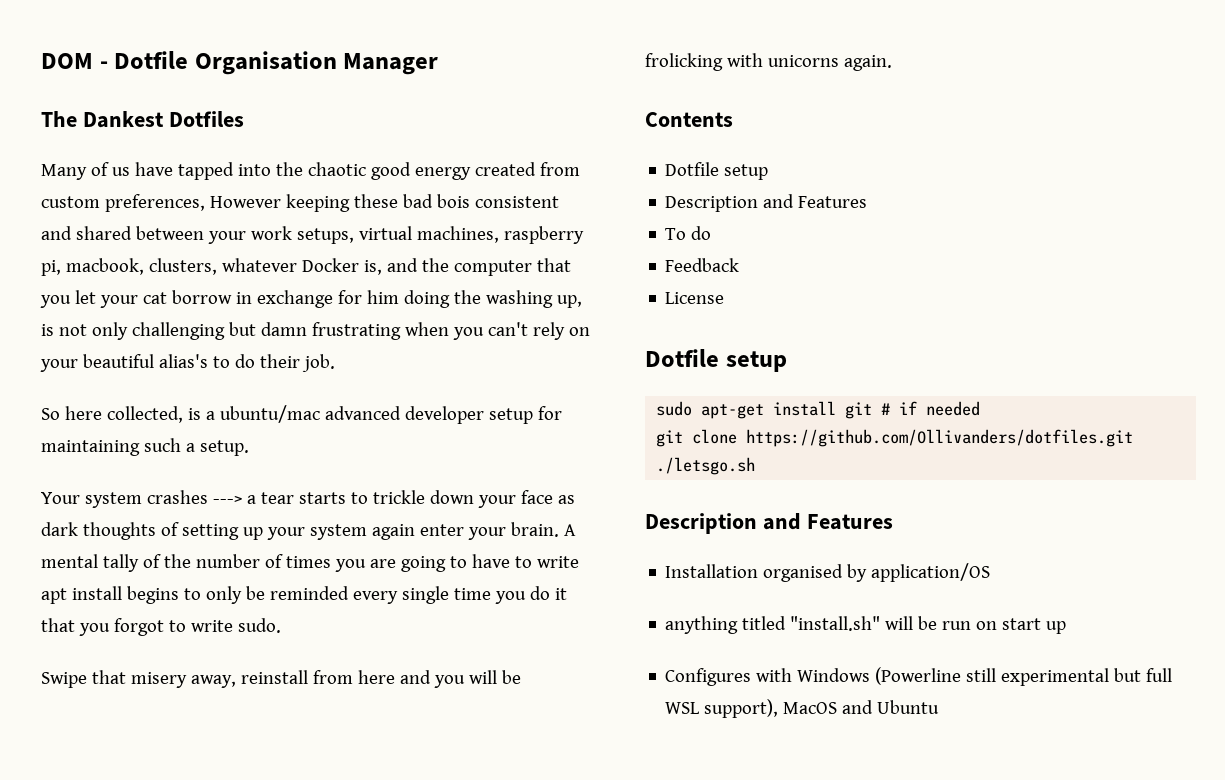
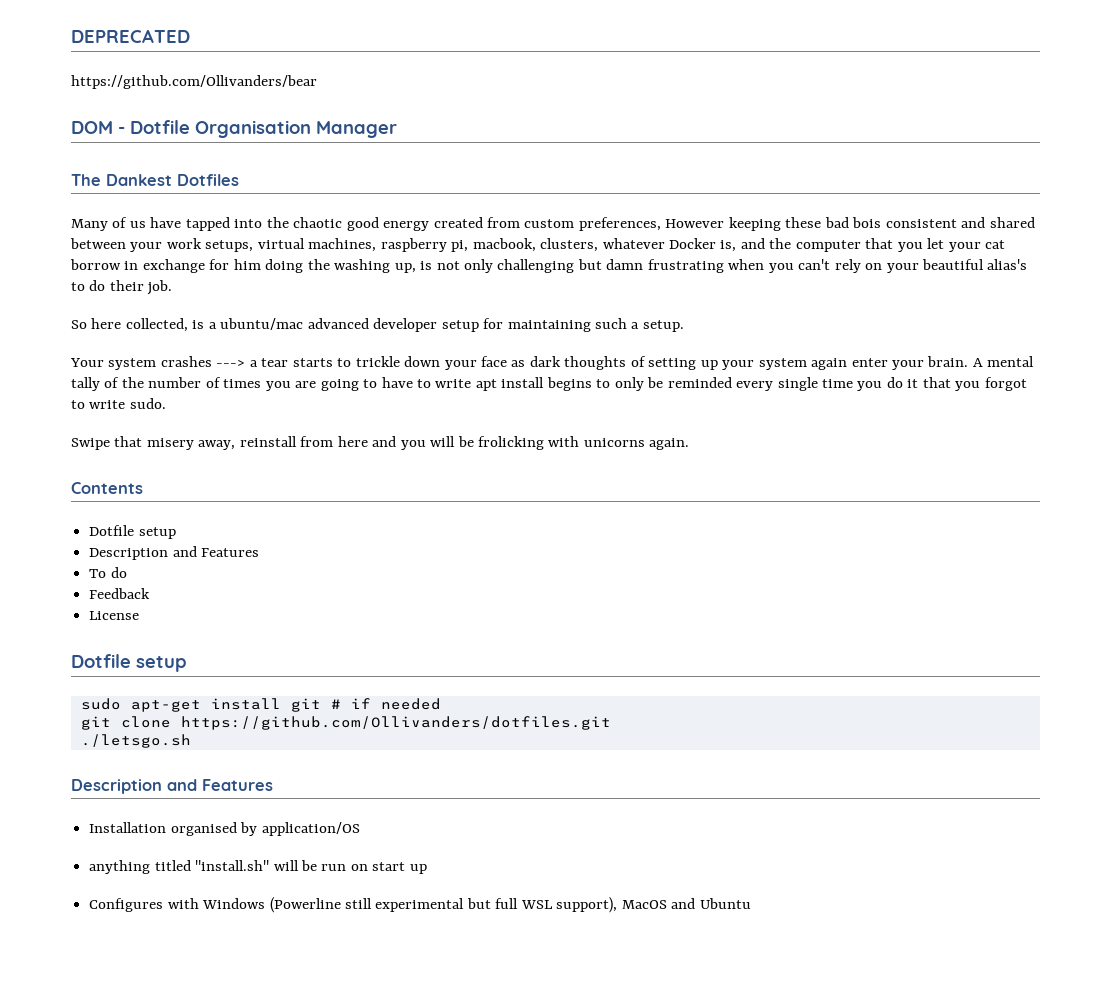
+ DEPRECATED
+ https://github.com/Ollivanders/bear

